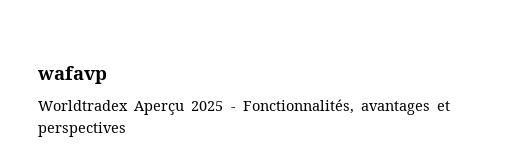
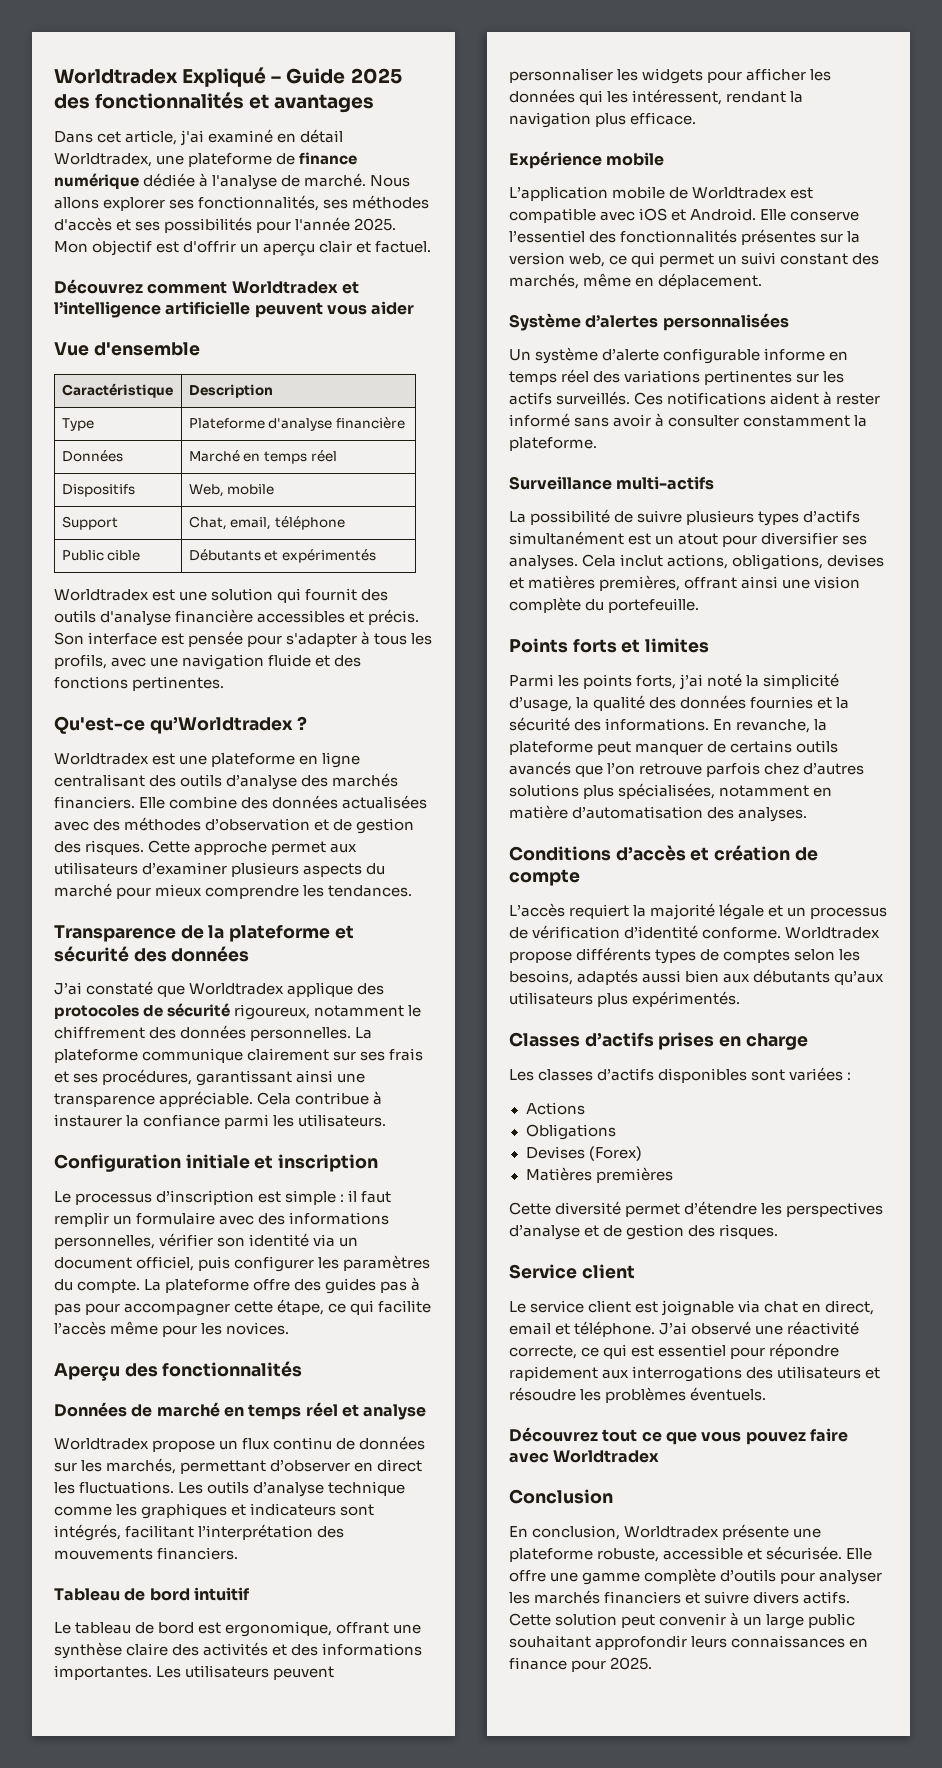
- wafavp
- Worldtradex Aperçu 2025 - Fonctionnalités, avantages et perspectives
+ Worldtradex Expliqué – Guide 2025 des fonctionnalités et avantages
+ Dans cet article, j'ai examiné en détail Worldtradex, une plateforme de finance numérique dédiée à l'analyse de marché. Nous allons explorer ses fonctionnalités, ses méthodes d'accès et ses possibilités pour l'année 2025. Mon objectif est d'offrir un aperçu clair et factuel.
+ Découvrez comment Worldtradex et l’intelligence artificielle peuvent vous aider
+ Vue d'ensemble
+ Caractéristique | Description
+ Type | Plateforme d'analyse financière
+ Données | Marché en temps réel
+ Dispositifs | Web, mobile
+ Support | Chat, email, téléphone
+ Public cible | Débutants et expérimentés
+ Worldtradex est une solution qui fournit des outils d'analyse financière accessibles et précis. Son interface est pensée pour s'adapter à tous les profils, avec une navigation fluide et des fonctions pertinentes.
+ Qu'est-ce qu’Worldtradex ?
+ Worldtradex est une plateforme en ligne centralisant des outils d’analyse des marchés financiers. Elle combine des données actualisées avec des méthodes d’observation et de gestion des risques. Cette approche permet aux utilisateurs d’examiner plusieurs aspects du marché pour mieux comprendre les tendances.
+ Transparence de la plateforme et sécurité des données
+ J’ai constaté que Worldtradex applique des protocoles de sécurité rigoureux, notamment le chiffrement des données personnelles. La plateforme communique clairement sur ses frais et ses procédures, garantissant ainsi une transparence appréciable. Cela contribue à instaurer la confiance parmi les utilisateurs.
+ Configuration initiale et inscription
+ Le processus d’inscription est simple : il faut remplir un formulaire avec des informations personnelles, vérifier son identité via un document officiel, puis configurer les paramètres du compte. La plateforme offre des guides pas à pas pour accompagner cette étape, ce qui facilite l’accès même pour les novices.
+ Aperçu des fonctionnalités
+ Données de marché en temps réel et analyse
+ Worldtradex propose un flux continu de données sur les marchés, permettant d’observer en direct les fluctuations. Les outils d’analyse technique comme les graphiques et indicateurs sont intégrés, facilitant l’interprétation des mouvements financiers.
+ Tableau de bord intuitif
+ Le tableau de bord est ergonomique, offrant une synthèse claire des activités et des informations importantes. Les utilisateurs peuvent personnaliser les widgets pour afficher les données qui les intéressent, rendant la navigation plus efficace.
+ Expérience mobile
+ L’application mobile de Worldtradex est compatible avec iOS et Android. Elle conserve l’essentiel des fonctionnalités présentes sur la version web, ce qui permet un suivi constant des marchés, même en déplacement.
+ Système d’alertes personnalisées
+ Un système d’alerte configurable informe en temps réel des variations pertinentes sur les actifs surveillés. Ces notifications aident à rester informé sans avoir à consulter constamment la plateforme.
+ Surveillance multi-actifs
+ La possibilité de suivre plusieurs types d’actifs simultanément est un atout pour diversifier ses analyses. Cela inclut actions, obligations, devises et matières premières, offrant ainsi une vision complète du portefeuille.
+ Points forts et limites
+ Parmi les points forts, j’ai noté la simplicité d’usage, la qualité des données fournies et la sécurité des informations. En revanche, la plateforme peut manquer de certains outils avancés que l’on retrouve parfois chez d’autres solutions plus spécialisées, notamment en matière d’automatisation des analyses.
+ Conditions d’accès et création de compte
+ L’accès requiert la majorité légale et un processus de vérification d’identité conforme. Worldtradex propose différents types de comptes selon les besoins, adaptés aussi bien aux débutants qu’aux utilisateurs plus expérimentés.
+ Classes d’actifs prises en charge
+ Les classes d’actifs disponibles sont variées :
+ Actions
+ Obligations
+ Devises (Forex)
+ Matières premières
+ Cette diversité permet d’étendre les perspectives d’analyse et de gestion des risques.
+ Service client
+ Le service client est joignable via chat en direct, email et téléphone. J’ai observé une réactivité correcte, ce qui est essentiel pour répondre rapidement aux interrogations des utilisateurs et résoudre les problèmes éventuels.
+ Découvrez tout ce que vous pouvez faire avec Worldtradex
+ Conclusion
+ En conclusion, Worldtradex présente une plateforme robuste, accessible et sécurisée. Elle offre une gamme complète d’outils pour analyser les marchés financiers et suivre divers actifs. Cette solution peut convenir à un large public souhaitant approfondir leurs connaissances en finance pour 2025.

